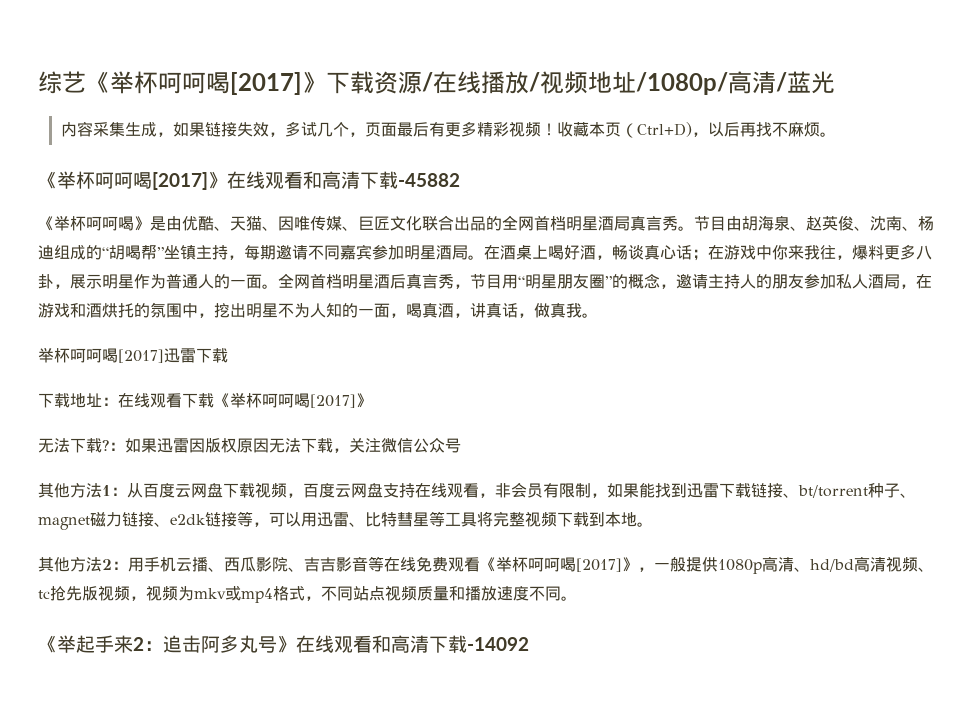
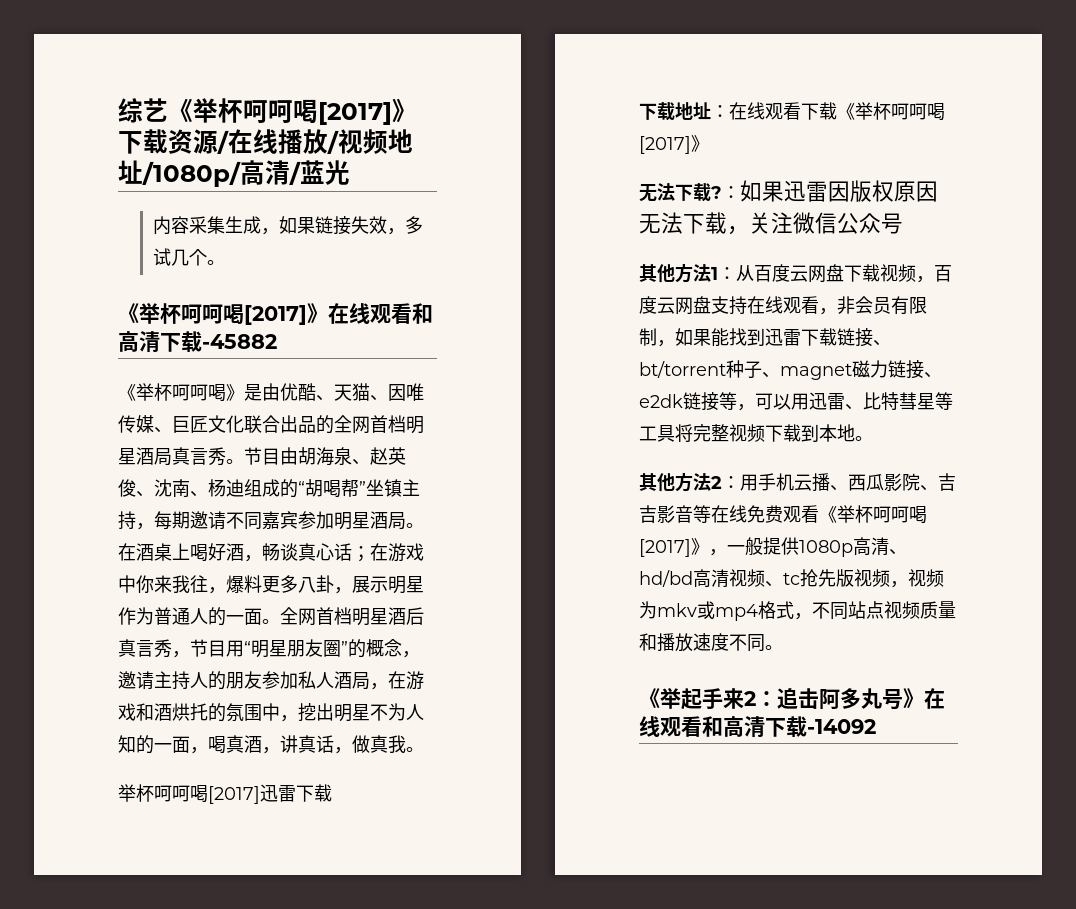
- 内容采集生成，如果链接失效，多试几个，页面最后有更多精彩视频！收藏本页（Ctrl+D)，以后再找不麻烦。
+ 内容采集生成，如果链接失效，多试几个。

